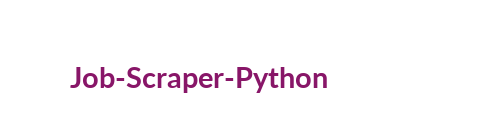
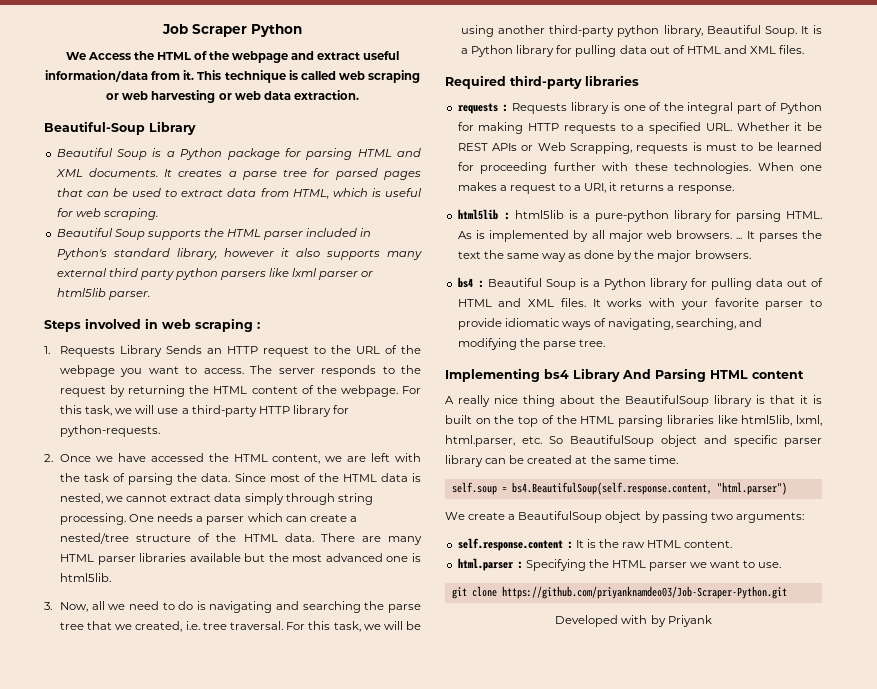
- Job-Scraper-Python
+ Job Scraper Python
+ We Access the HTML of the webpage and extract useful information/data from it. This technique is called web scraping or web harvesting or web data extraction.
+ Beautiful-Soup Library
+ Beautiful Soup is a Python package for parsing HTML and XML documents. It creates a parse tree for parsed pages that can be used to extract data from HTML, which is useful for web scraping.
+ Beautiful Soup supports the HTML parser included in Python's standard library, however it also supports many external third party python parsers like lxml parser or html5lib parser.
+ Steps involved in web scraping :
+ 1. Requests Library Sends an HTTP request to the URL of the webpage you want to access. The server responds to the request by returning the HTML content of the webpage. For this task, we will use a third-party HTTP library for python-requests.
+ 2. Once we have accessed the HTML content, we are left with the task of parsing the data. Since most of the HTML data is nested, we cannot extract data simply through string processing. One needs a parser which can create a nested/tree structure of the HTML data. There are many HTML parser libraries available but the most advanced one is html5lib.
+ 3. Now, all we need to do is navigating and searching the parse tree that we created, i.e. tree traversal. For this task, we will be using another third-party python library, Beautiful Soup. It is a Python library for pulling data out of HTML and XML files.
+ Required third-party libraries
+ requests : Requests library is one of the integral part of Python for making HTTP requests to a specified URL. Whether it be REST APIs or Web Scrapping, requests is must to be learned for proceeding further with these technologies. When one makes a request to a URI, it returns a response.
+ html5lib : html5lib is a pure-python library for parsing HTML. As is implemented by all major web browsers. ... It parses the text the same way as done by the major browsers.
+ bs4 : Beautiful Soup is a Python library for pulling data out of HTML and XML files. It works with your favorite parser to provide idiomatic ways of navigating, searching, and modifying the parse tree.
+ Implementing bs4 Library And Parsing HTML content
+ A really nice thing about the BeautifulSoup library is that it is built on the top of the HTML parsing libraries like html5lib, lxml, html.parser, etc. So BeautifulSoup object and specific parser library can be created at the same time.
+ self.soup = bs4.BeautifulSoup(self.response.content, "html.parser")
+ We create a BeautifulSoup object by passing two arguments:
+ self.response.content : It is the raw HTML content.
+ html.parser : Specifying the HTML parser we want to use.
+ git clone https://github.com/priyanknamdeo03/Job-Scraper-Python.git
+ Developed with by Priyank

